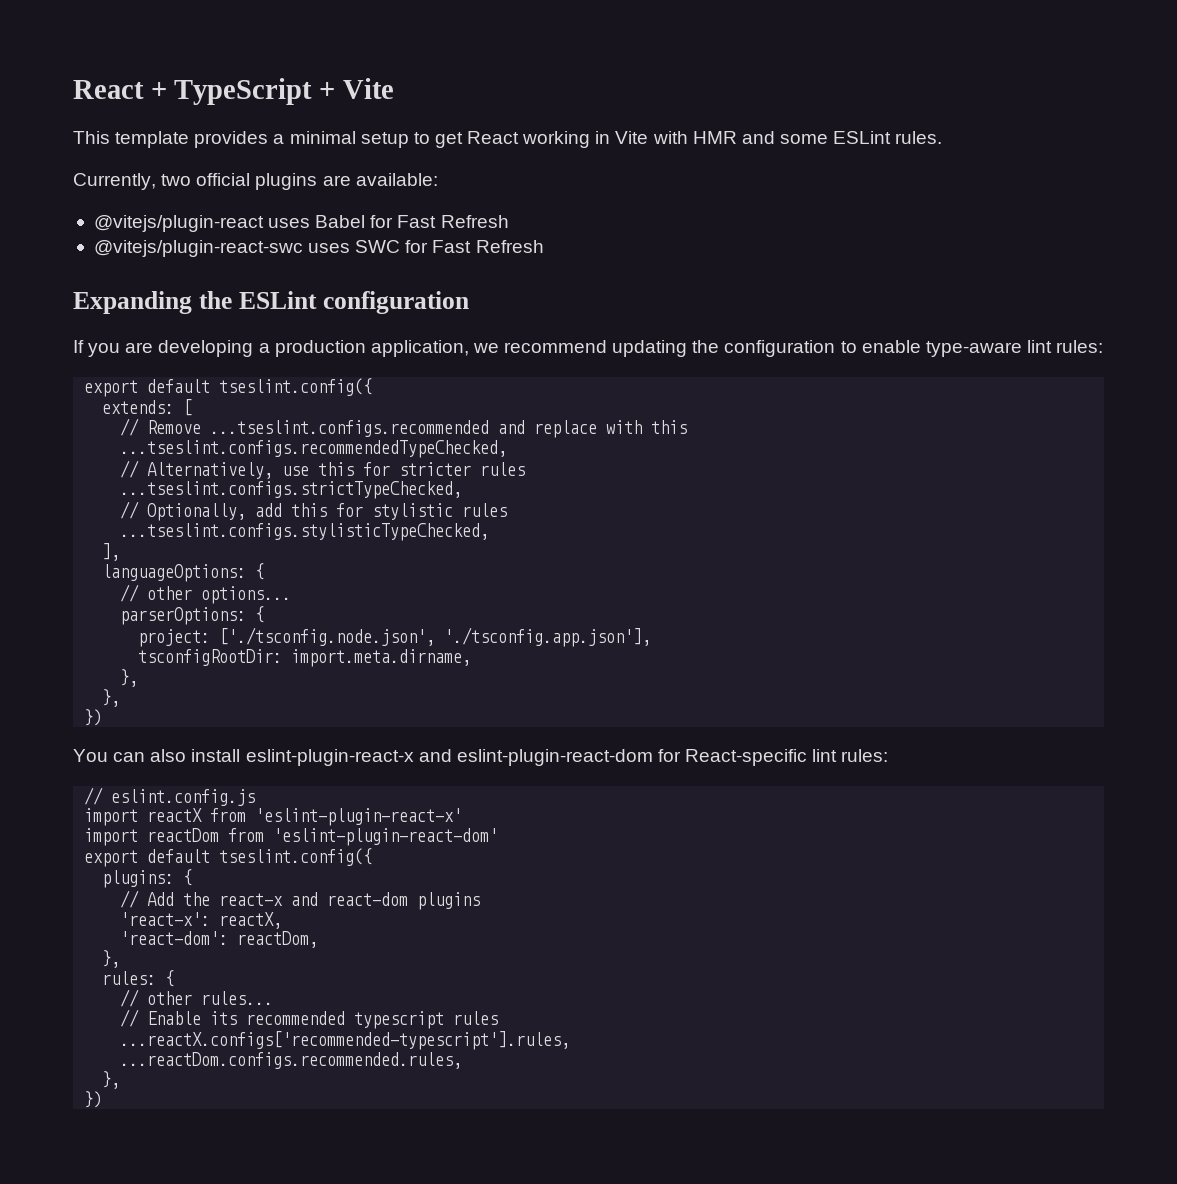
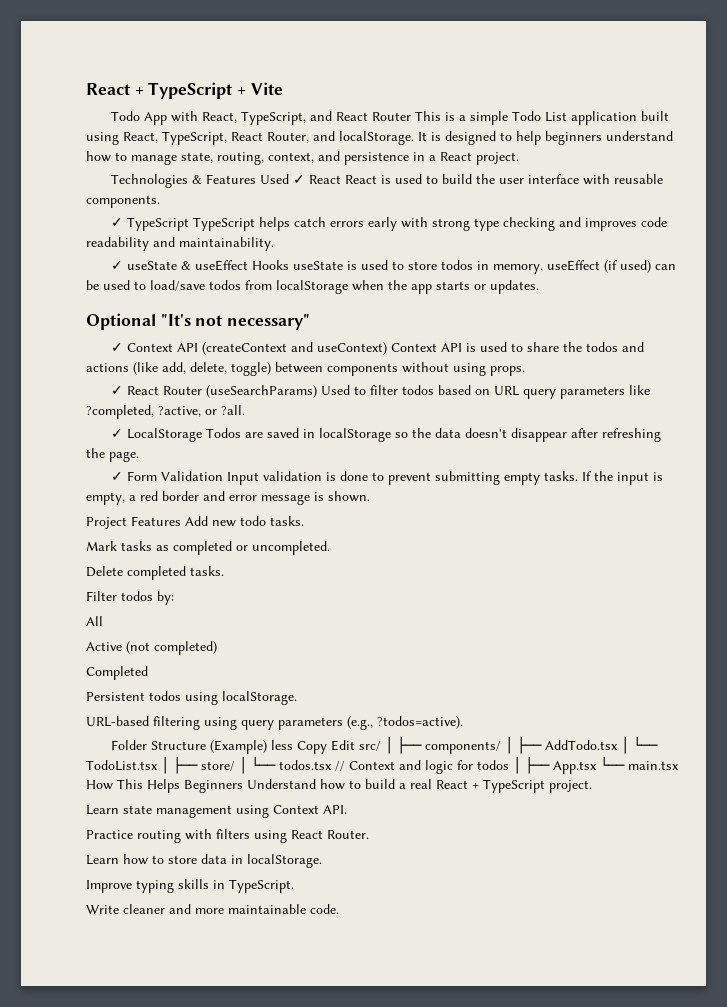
- This template provides a minimal setup to get React working in Vite with HMR and some ESLint rules.
- Currently, two official plugins are available:
- @vitejs/plugin-react uses Babel for Fast Refresh
- @vitejs/plugin-react-swc uses SWC for Fast Refresh
- Expanding the ESLint configuration
- If you are developing a production application, we recommend updating the configuration to enable type-aware lint rules:
- export default tseslint.config({
- extends: [
- // Remove ...tseslint.configs.recommended and replace with this
- ...tseslint.configs.recommendedTypeChecked,
- // Alternatively, use this for stricter rules
- ...tseslint.configs.strictTypeChecked,
- // Optionally, add this for stylistic rules
- ...tseslint.configs.stylisticTypeChecked,
- ],
- languageOptions: {
- // other options...
- parserOptions: {
- project: ['./tsconfig.node.json', './tsconfig.app.json'],
- tsconfigRootDir: import.meta.dirname,
- },
- },
- })
- You can also install eslint-plugin-react-x and eslint-plugin-react-dom for React-specific lint rules:
- // eslint.config.js
- import reactX from 'eslint-plugin-react-x'
- import reactDom from 'eslint-plugin-react-dom'
- export default tseslint.config({
- plugins: {
- // Add the react-x and react-dom plugins
- 'react-x': reactX,
- 'react-dom': reactDom,
- },
- rules: {
- // other rules...
- // Enable its recommended typescript rules
- ...reactX.configs['recommended-typescript'].rules,
- ...reactDom.configs.recommended.rules,
- },
- })
+ Todo App with React, TypeScript, and React Router This is a simple Todo List application built using React, TypeScript, React Router, and localStorage. It is designed to help beginners understand how to manage state, routing, context, and persistence in a React project.
+ Technologies & Features Used ✓ React React is used to build the user interface with reusable components.
+ ✓ TypeScript TypeScript helps catch errors early with strong type checking and improves code readability and maintainability.
+ ✓ useState & useEffect Hooks useState is used to store todos in memory. useEffect (if used) can be used to load/save todos from localStorage when the app starts or updates.
+ Optional "It's not necessary"
+ ✓ Context API (createContext and useContext) Context API is used to share the todos and actions (like add, delete, toggle) between components without using props.
+ ✓ React Router (useSearchParams) Used to filter todos based on URL query parameters like ?completed, ?active, or ?all.
+ ✓ LocalStorage Todos are saved in localStorage so the data doesn't disappear after refreshing the page.
+ ✓ Form Validation Input validation is done to prevent submitting empty tasks. If the input is empty, a red border and error message is shown.
+ Project Features Add new todo tasks.
+ Mark tasks as completed or uncompleted.
+ Delete completed tasks.
+ Filter todos by:
+ All
+ Active (not completed)
+ Completed
+ Persistent todos using localStorage.
+ URL-based filtering using query parameters (e.g., ?todos=active).
+ Folder Structure (Example) less Copy Edit src/ │ ├── components/ │ ├── AddTodo.tsx │ └── TodoList.tsx │ ├── store/ │ └── todos.tsx // Context and logic for todos │ ├── App.tsx └── main.tsx How This Helps Beginners Understand how to build a real React + TypeScript project.
+ Learn state management using Context API.
+ Practice routing with filters using React Router.
+ Learn how to store data in localStorage.
+ Improve typing skills in TypeScript.
+ Write cleaner and more maintainable code.

